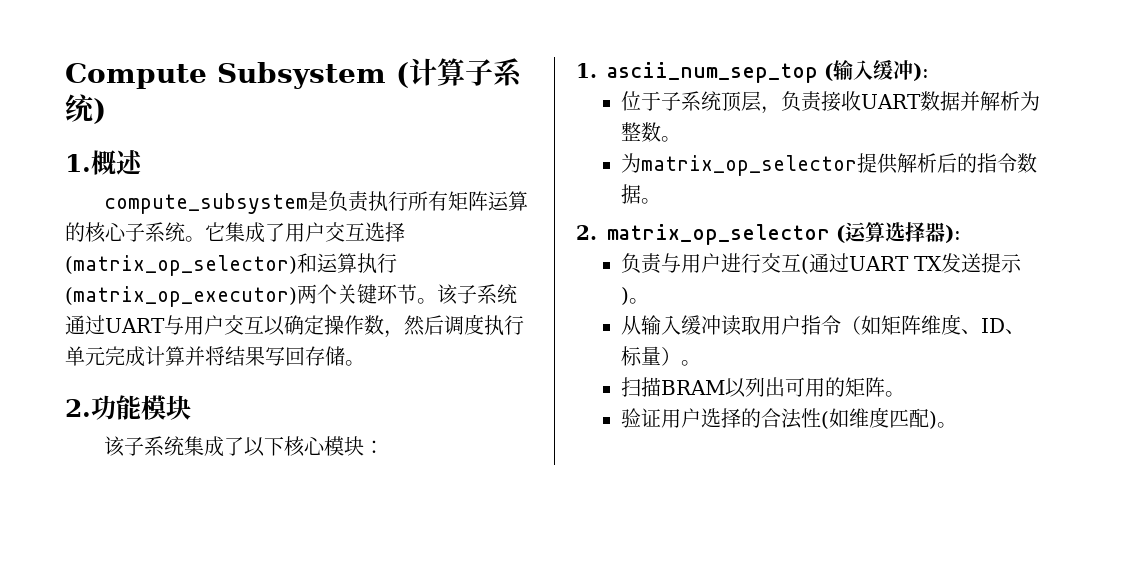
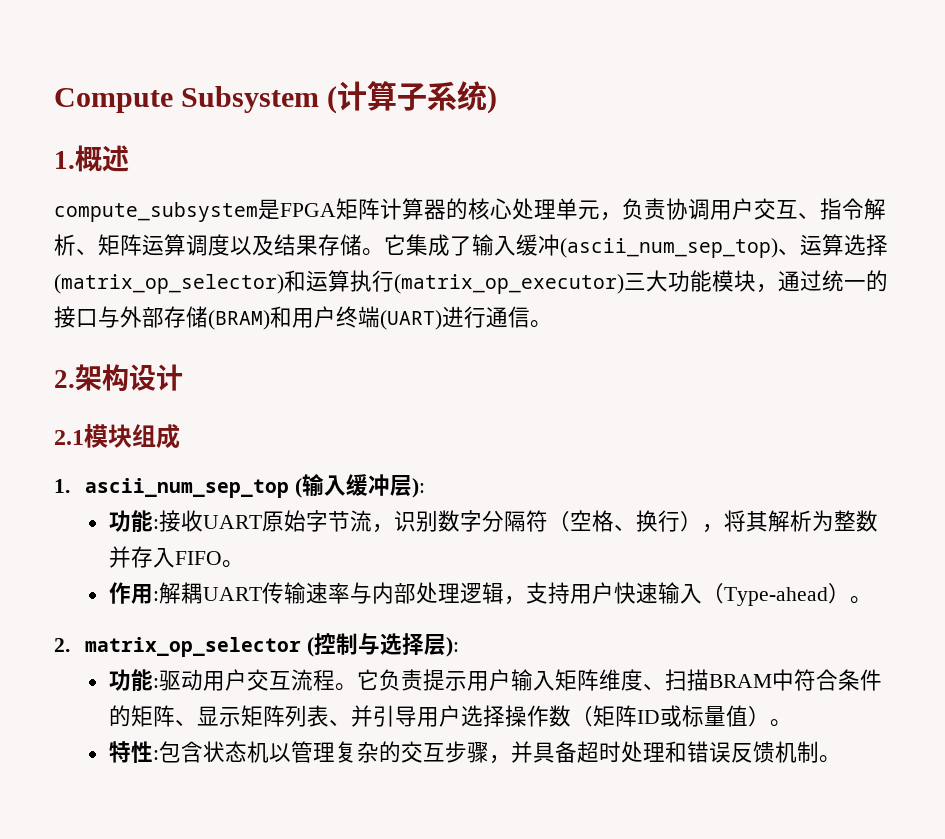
- compute_subsystem是负责执行所有矩阵运算的核心子系统。它集成了用户交互选择(matrix_op_selector)和运算执行(matrix_op_executor)两个关键环节。该子系统通过UART与用户交互以确定操作数，然后调度执行单元完成计算并将结果写回存储。
- 2.功能模块
- 该子系统集成了以下核心模块：
+ compute_subsystem是FPGA矩阵计算器的核心处理单元，负责协调用户交互、指令解析、矩阵运算调度以及结果存储。它集成了输入缓冲(ascii_num_sep_top)、运算选择(matrix_op_selector)和运算执行(matrix_op_executor)三大功能模块，通过统一的接口与外部存储(BRAM)和用户终端(UART)进行通信。
+ 2.架构设计
+ 2.1模块组成
- 1. ascii_num_sep_top (输入缓冲):
- 位于子系统顶层，负责接收UART数据并解析为整数。
- 为matrix_op_selector提供解析后的指令数据。
- 2. matrix_op_selector (运算选择器):
- 负责与用户进行交互(通过UART TX发送提示)。
- 从输入缓冲读取用户指令（如矩阵维度、ID、标量）。
- 扫描BRAM以列出可用的矩阵。
- 验证用户选择的合法性(如维度匹配)。
+ 1. ascii_num_sep_top (输入缓冲层):
+ 功能:接收UART原始字节流，识别数字分隔符（空格、换行），将其解析为整数并存入FIFO。
+ 作用:解耦UART传输速率与内部处理逻辑，支持用户快速输入（Type-ahead）。
+ 2. matrix_op_selector (控制与选择层):
+ 功能:驱动用户交互流程。它负责提示用户输入矩阵维度、扫描BRAM中符合条件的矩阵、显示矩阵列表、并引导用户选择操作数（矩阵ID或标量值）。
+ 特性:包含状态机以管理复杂的交互步骤，并具备超时处理和错误反馈机制。

